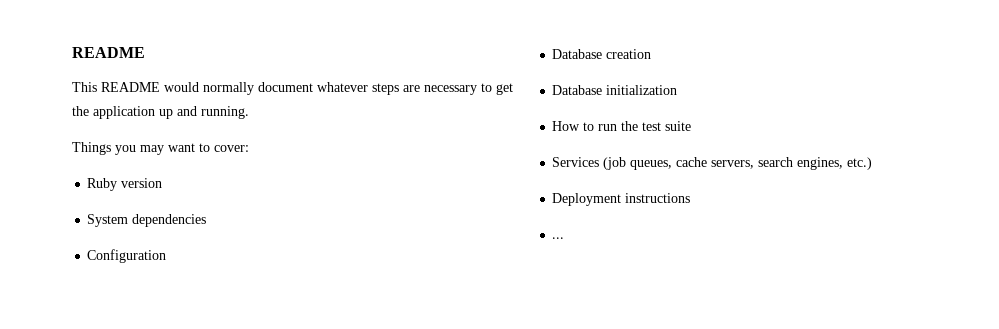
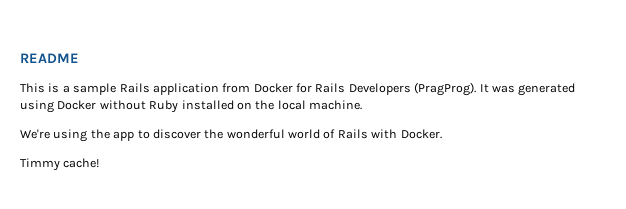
- This README would normally document whatever steps are necessary to get the application up and running.
- Things you may want to cover:
- Ruby version
- System dependencies
- Configuration
- Database creation
- Database initialization
- How to run the test suite
- Services (job queues, cache servers, search engines, etc.)
- Deployment instructions
- ...
+ This is a sample Rails application from Docker for Rails Developers (PragProg). It was generated using Docker without Ruby installed on the local machine.
+ We're using the app to discover the wonderful world of Rails with Docker.
+ Timmy cache!

